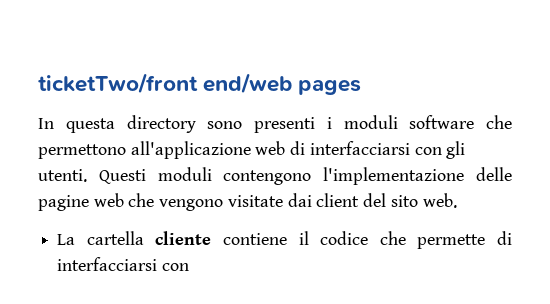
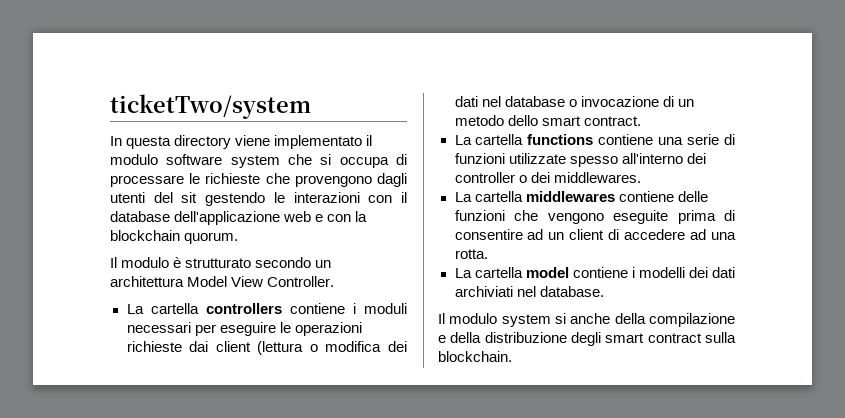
- ticketTwo/front end/web pages
+ ticketTwo/system
- In questa directory sono presenti i moduli software che permettono all'applicazione web di interfacciarsi con gli utenti. Questi moduli contengono l'implementazione delle pagine web che vengono visitate dai client del sito web.
- La cartella cliente contiene il codice che permette di interfacciarsi con
+ In questa directory viene implementato il modulo software system che si occupa di processare le richieste che provengono dagli utenti del sit gestendo le interazioni con il database dell'applicazione web e con la blockchain quorum.
+ Il modulo è strutturato secondo un architettura Model View Controller.
+ La cartella controllers contiene i moduli necessari per eseguire le operazioni richieste dai client (lettura o modifica dei dati nel database o invocazione di un metodo dello smart contract.
+ La cartella functions contiene una serie di funzioni utilizzate spesso all'interno dei controller o dei middlewares.
+ La cartella middlewares contiene delle funzioni che vengono eseguite prima di consentire ad un client di accedere ad una rotta.
+ La cartella model contiene i modelli dei dati archiviati nel database.
+ Il modulo system si anche della compilazione e della distribuzione degli smart contract sulla blockchain.

